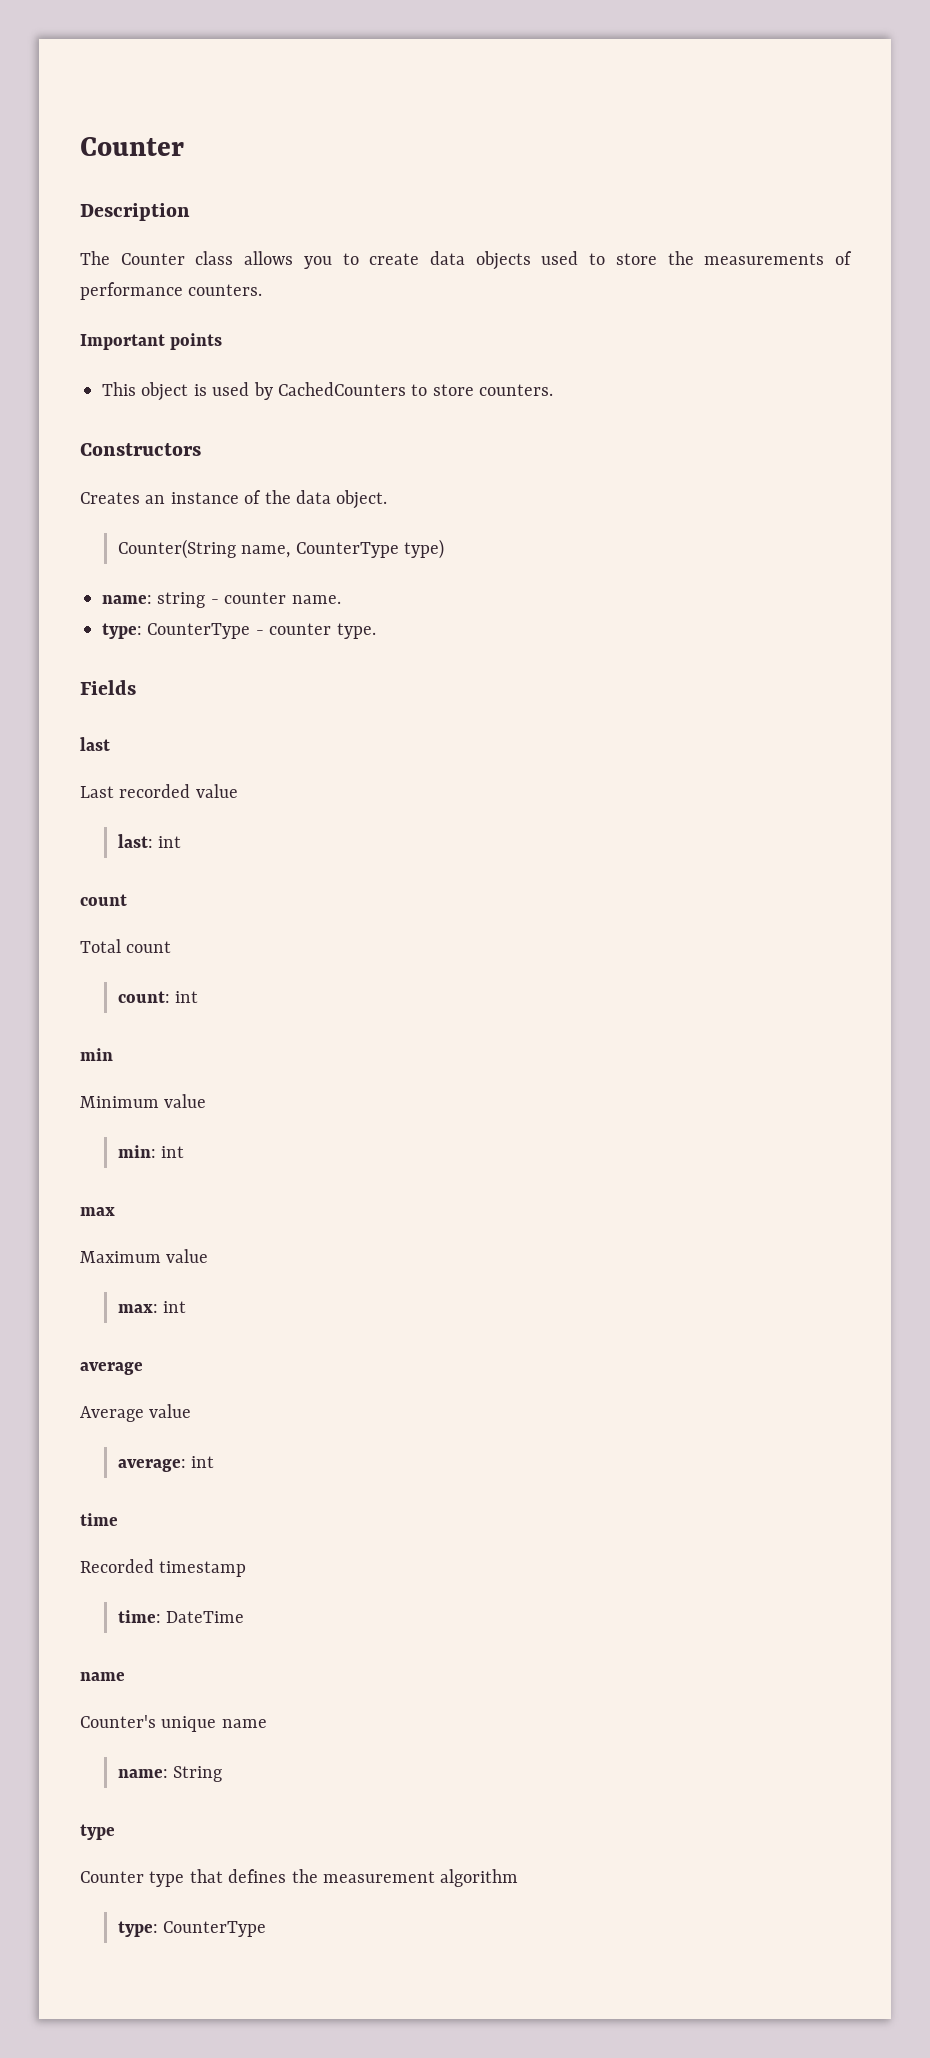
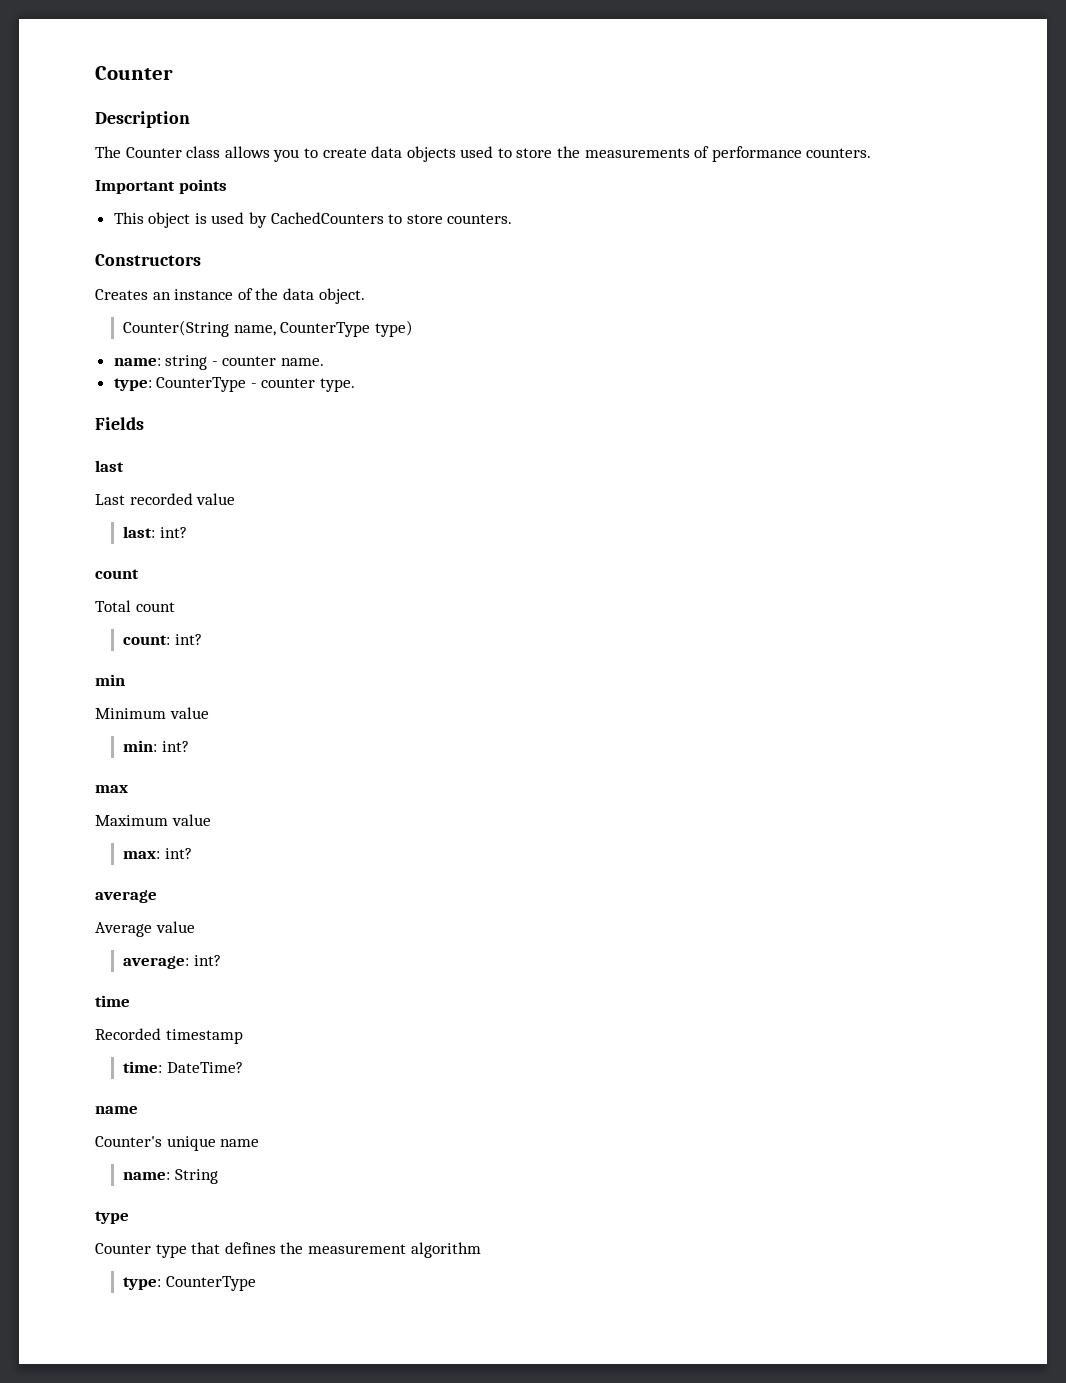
- last: int
+ last: int?
- count: int
+ count: int?
- min: int
+ min: int?
- max: int
+ max: int?
- average: int
+ average: int?
- time: DateTime
+ time: DateTime?

